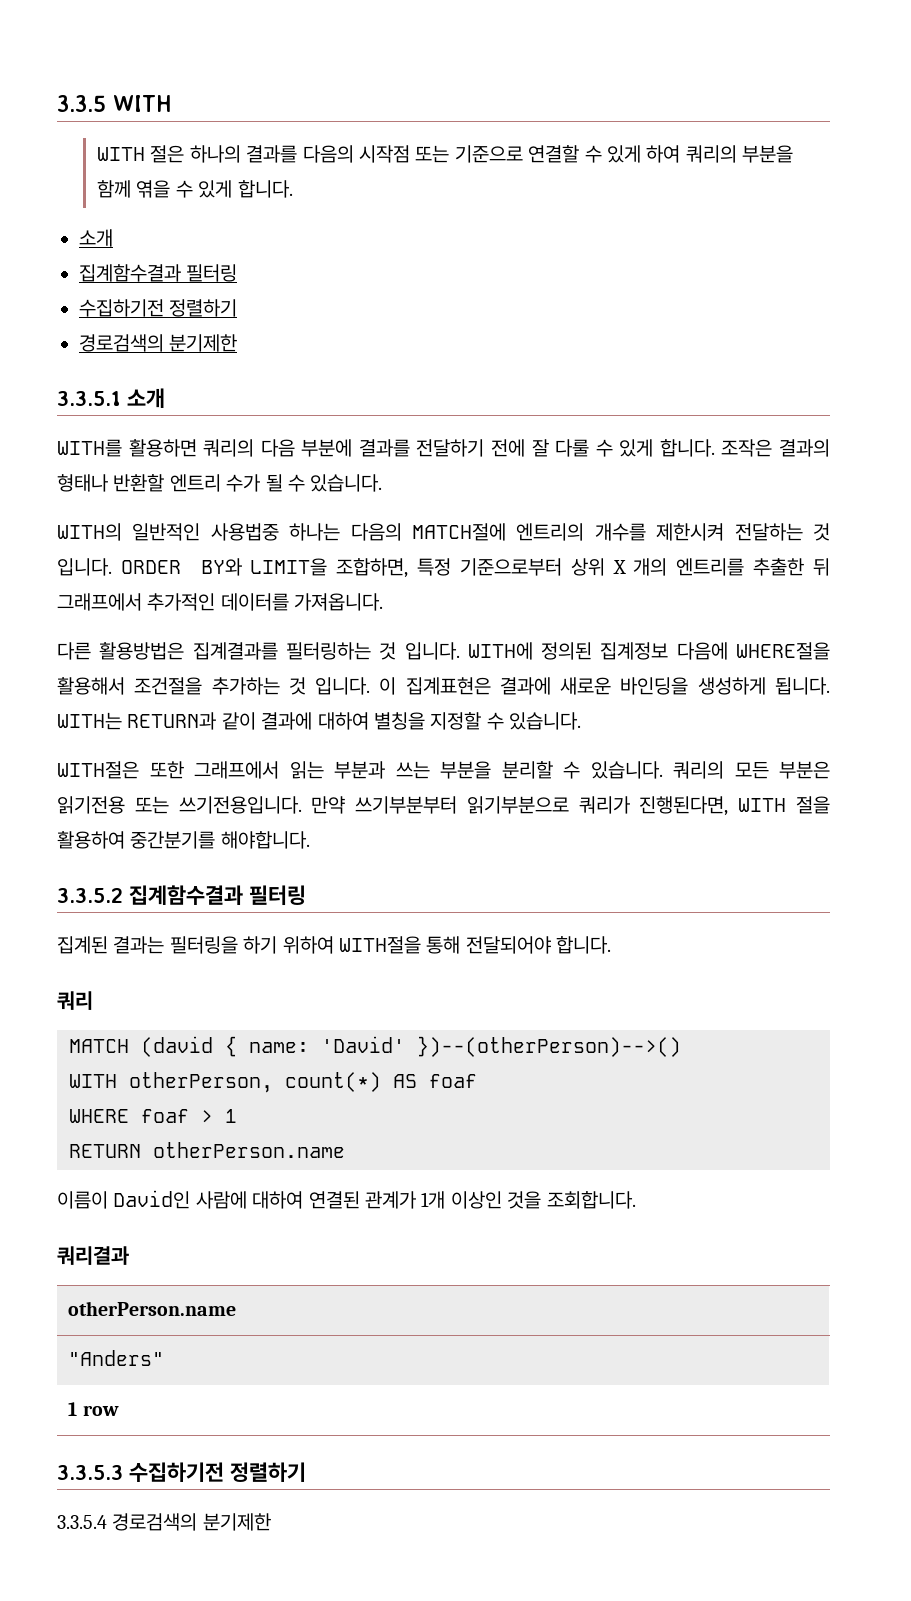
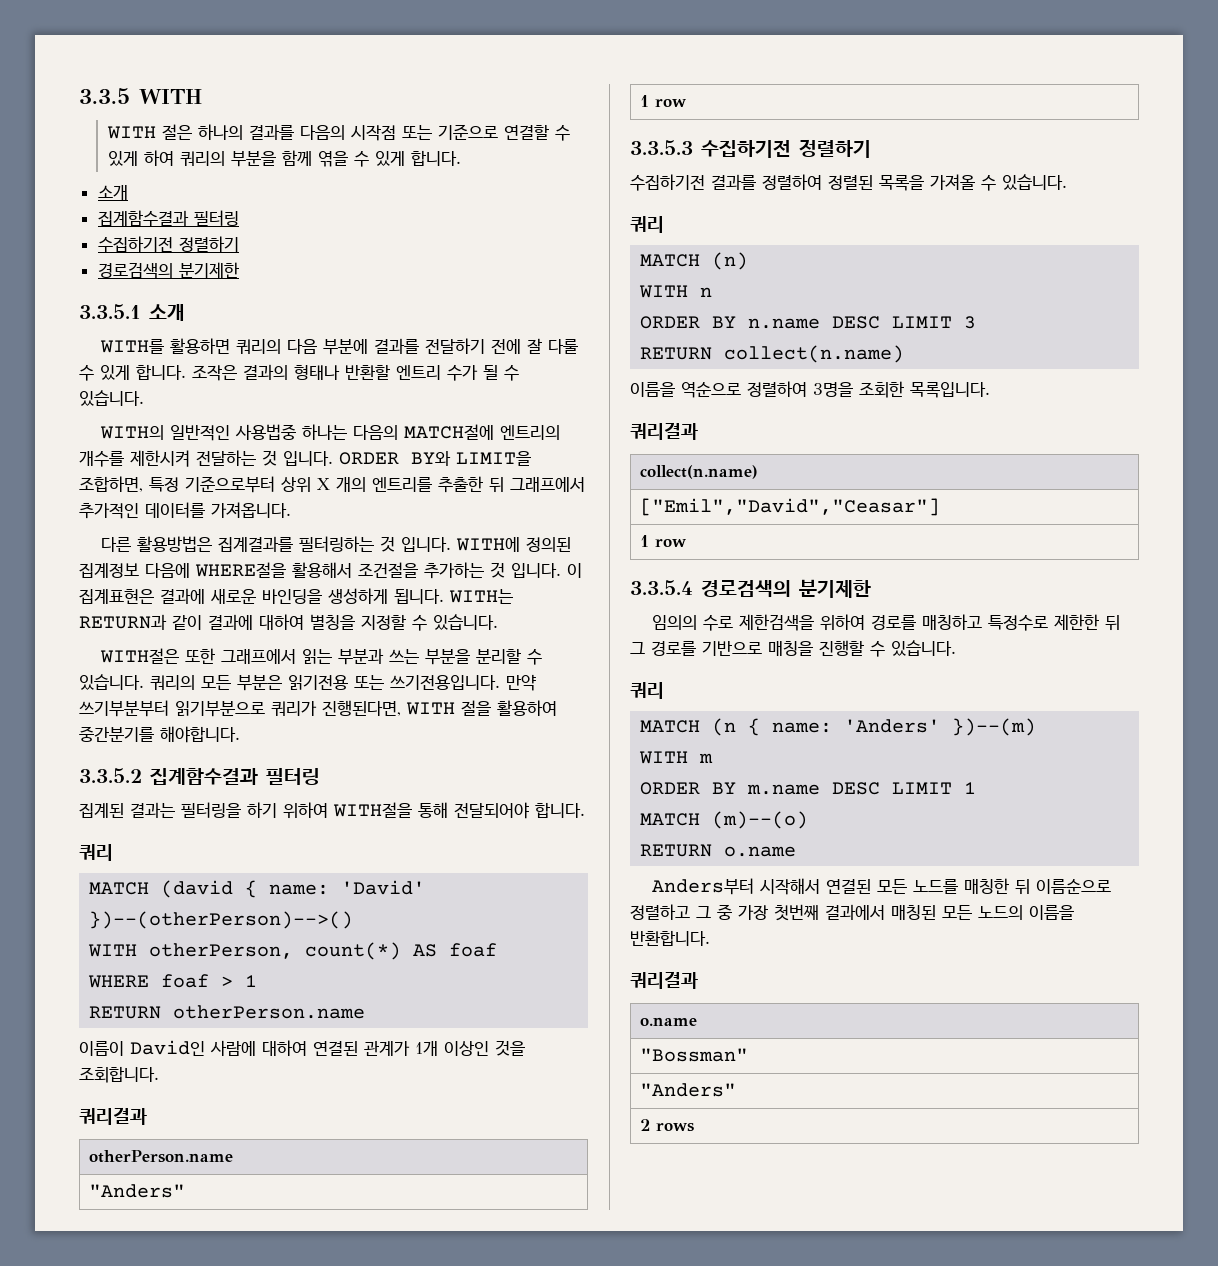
+ 수집하기전 결과를 정렬하여 정렬된 목록을 가져올 수 있습니다.
+ 쿼리
+ MATCH (n)
+ WITH n
+ ORDER BY n.name DESC LIMIT 3
+ RETURN collect(n.name)
+ 이름을 역순으로 정렬하여 3명을 조회한 목록입니다.
+ 쿼리결과
+ collect(n.name)
+ ["Emil","David","Ceasar"]
+ 1 row
  3.3.5.4 경로검색의 분기제한
+ 임의의 수로 제한검색을 위하여 경로를 매칭하고 특정수로 제한한 뒤 그 경로를 기반으로 매칭을 진행할 수 있습니다.
+ 쿼리
+ MATCH (n { name: 'Anders' })--(m)
+ WITH m
+ ORDER BY m.name DESC LIMIT 1
+ MATCH (m)--(o)
+ RETURN o.name
+ Anders부터 시작해서 연결된 모든 노드를 매칭한 뒤 이름순으로 정렬하고 그 중 가장 첫번째 결과에서 매칭된 모든 노드의 이름을 반환합니다.
+ 쿼리결과
+ o.name
+ "Bossman"
+ "Anders"
+ 2 rows

